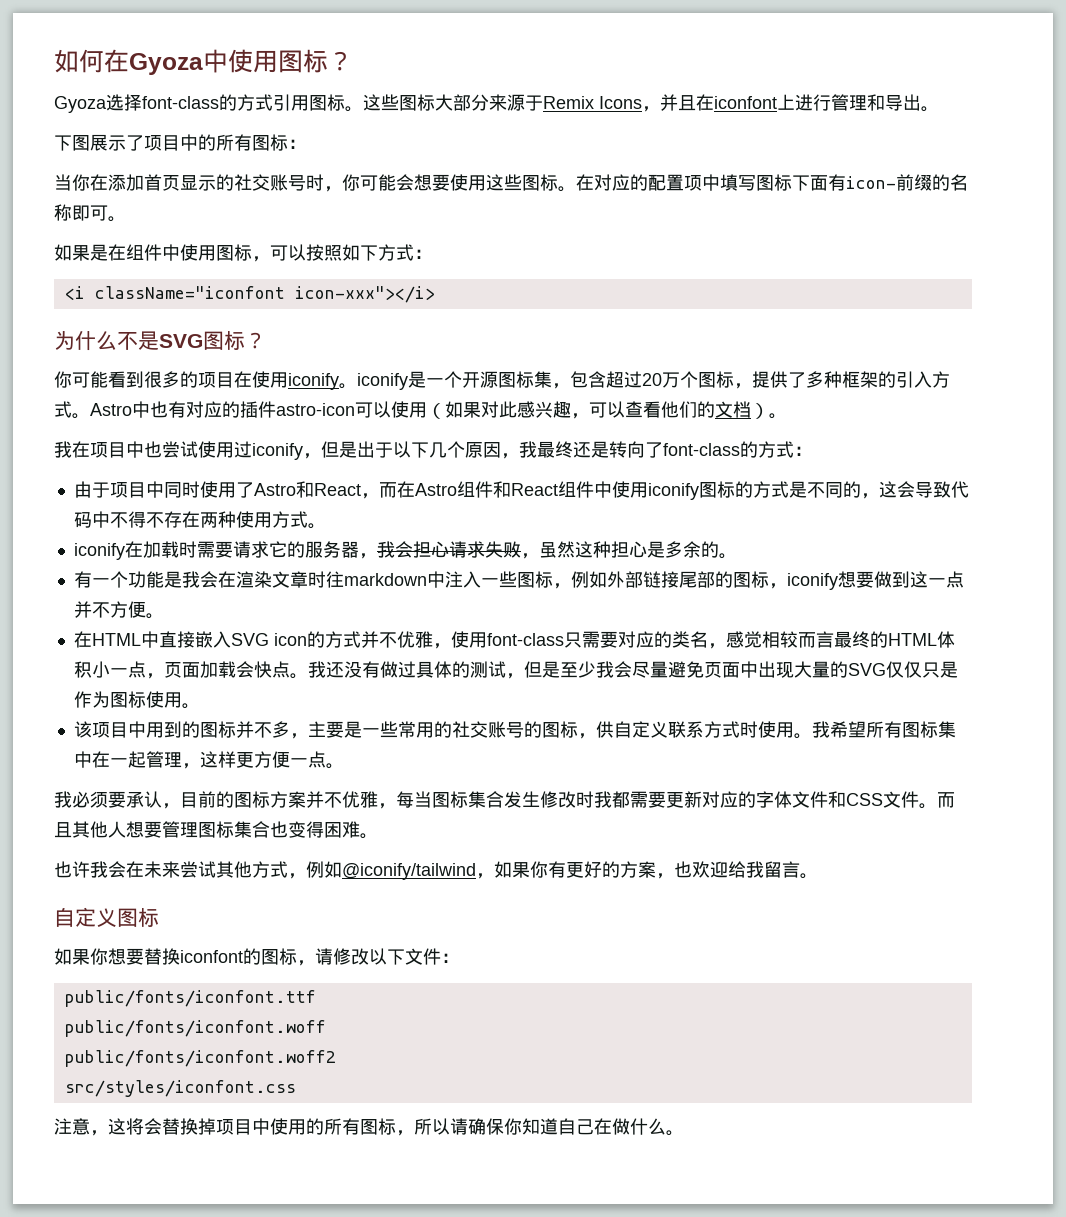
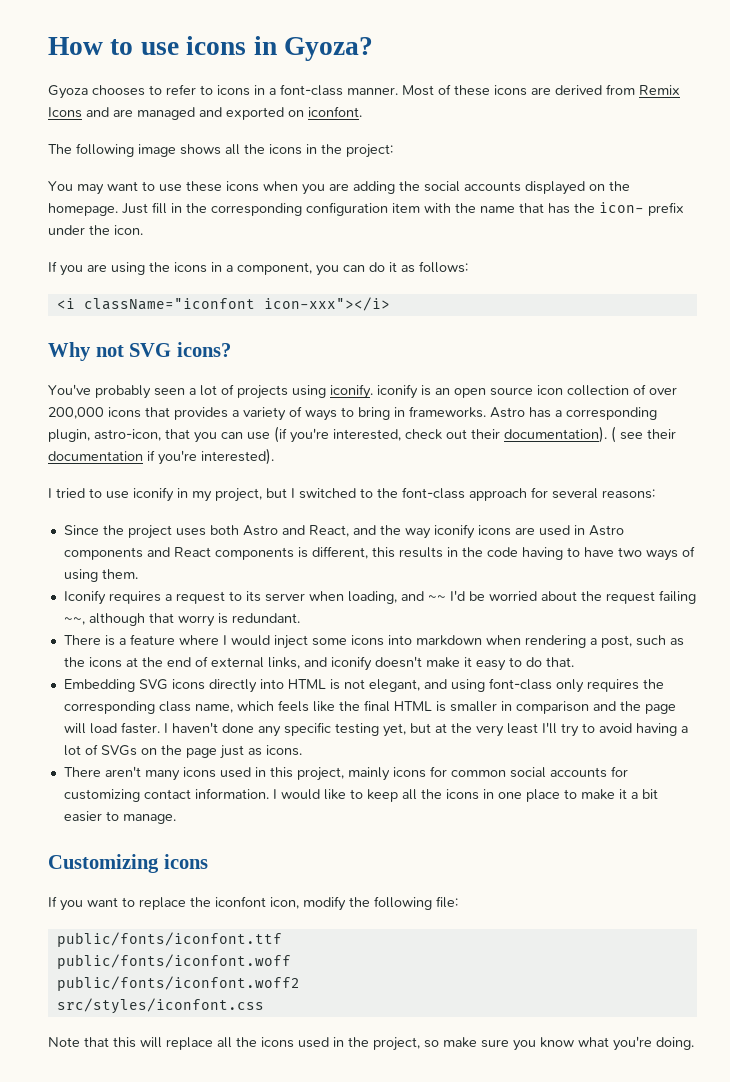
- 如何在Gyoza中使用图标？
- Gyoza选择font-class的方式引用图标。这些图标大部分来源于Remix Icons，并且在iconfont上进行管理和导出。
- 下图展示了项目中的所有图标：
- 当你在添加首页显示的社交账号时，你可能会想要使用这些图标。在对应的配置项中填写图标下面有icon-前缀的名称即可。
- 如果是在组件中使用图标，可以按照如下方式：
+ How to use icons in Gyoza?
+ Gyoza chooses to refer to icons in a font-class manner. Most of these icons are derived from Remix Icons and are managed and exported on iconfont.
+ The following image shows all the icons in the project:
+ You may want to use these icons when you are adding the social accounts displayed on the homepage. Just fill in the corresponding configuration item with the name that has the icon- prefix under the icon.
+ If you are using the icons in a component, you can do it as follows:
  <i className="iconfont icon-xxx"></i>
- 为什么不是SVG图标？
- 你可能看到很多的项目在使用iconify。iconify是一个开源图标集，包含超过20万个图标，提供了多种框架的引入方式。Astro中也有对应的插件astro-icon可以使用（如果对此感兴趣，可以查看他们的文档）。
- 我在项目中也尝试使用过iconify，但是出于以下几个原因，我最终还是转向了font-class的方式：
- 由于项目中同时使用了Astro和React，而在Astro组件和React组件中使用iconify图标的方式是不同的，这会导致代码中不得不存在两种使用方式。
- iconify在加载时需要请求它的服务器，我会担心请求失败，虽然这种担心是多余的。
- 有一个功能是我会在渲染文章时往markdown中注入一些图标，例如外部链接尾部的图标，iconify想要做到这一点并不方便。
- 在HTML中直接嵌入SVG icon的方式并不优雅，使用font-class只需要对应的类名，感觉相较而言最终的HTML体积小一点，页面加载会快点。我还没有做过具体的测试，但是至少我会尽量避免页面中出现大量的SVG仅仅只是作为图标使用。
- 该项目中用到的图标并不多，主要是一些常用的社交账号的图标，供自定义联系方式时使用。我希望所有图标集中在一起管理，这样更方便一点。
- 我必须要承认，目前的图标方案并不优雅，每当图标集合发生修改时我都需要更新对应的字体文件和CSS文件。而且其他人想要管理图标集合也变得困难。
- 也许我会在未来尝试其他方式，例如@iconify/tailwind，如果你有更好的方案，也欢迎给我留言。
- 自定义图标
- 如果你想要替换iconfont的图标，请修改以下文件：
+ Why not SVG icons?
+ You've probably seen a lot of projects using iconify. iconify is an open source icon collection of over 200,000 icons that provides a variety of ways to bring in frameworks. Astro has a corresponding plugin, astro-icon, that you can use (if you're interested, check out their documentation). ( see their documentation if you're interested).
+ I tried to use iconify in my project, but I switched to the font-class approach for several reasons:
+ Since the project uses both Astro and React, and the way iconify icons are used in Astro components and React components is different, this results in the code having to have two ways of using them.
+ Iconify requires a request to its server when loading, and ~~ I'd be worried about the request failing ~~, although that worry is redundant.
+ There is a feature where I would inject some icons into markdown when rendering a post, such as the icons at the end of external links, and iconify doesn't make it easy to do that.
+ Embedding SVG icons directly into HTML is not elegant, and using font-class only requires the corresponding class name, which feels like the final HTML is smaller in comparison and the page will load faster. I haven't done any specific testing yet, but at the very least I'll try to avoid having a lot of SVGs on the page just as icons.
+ There aren't many icons used in this project, mainly icons for common social accounts for customizing contact information. I would like to keep all the icons in one place to make it a bit easier to manage.
+ Customizing icons
+ If you want to replace the iconfont icon, modify the following file:
  public/fonts/iconfont.ttf
  public/fonts/iconfont.woff
  public/fonts/iconfont.woff2
  src/styles/iconfont.css
- 注意，这将会替换掉项目中使用的所有图标，所以请确保你知道自己在做什么。
+ Note that this will replace all the icons used in the project, so make sure you know what you're doing.

